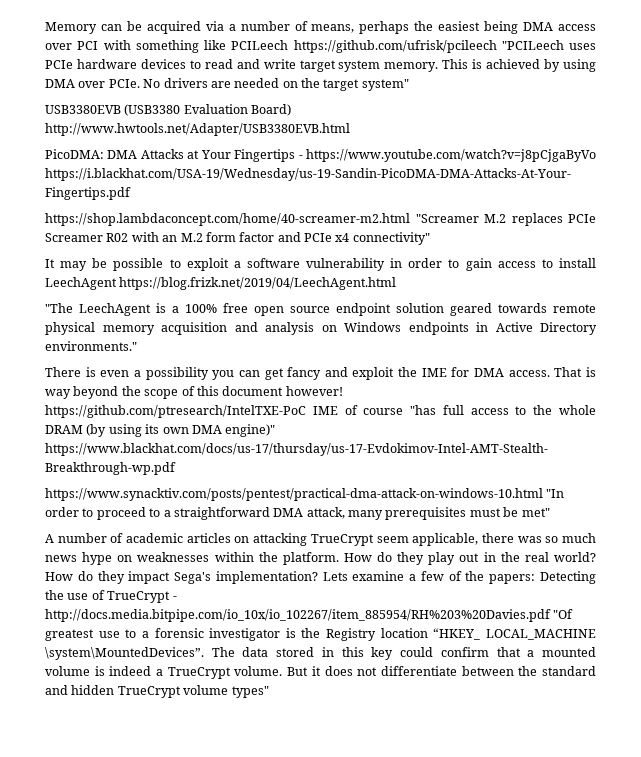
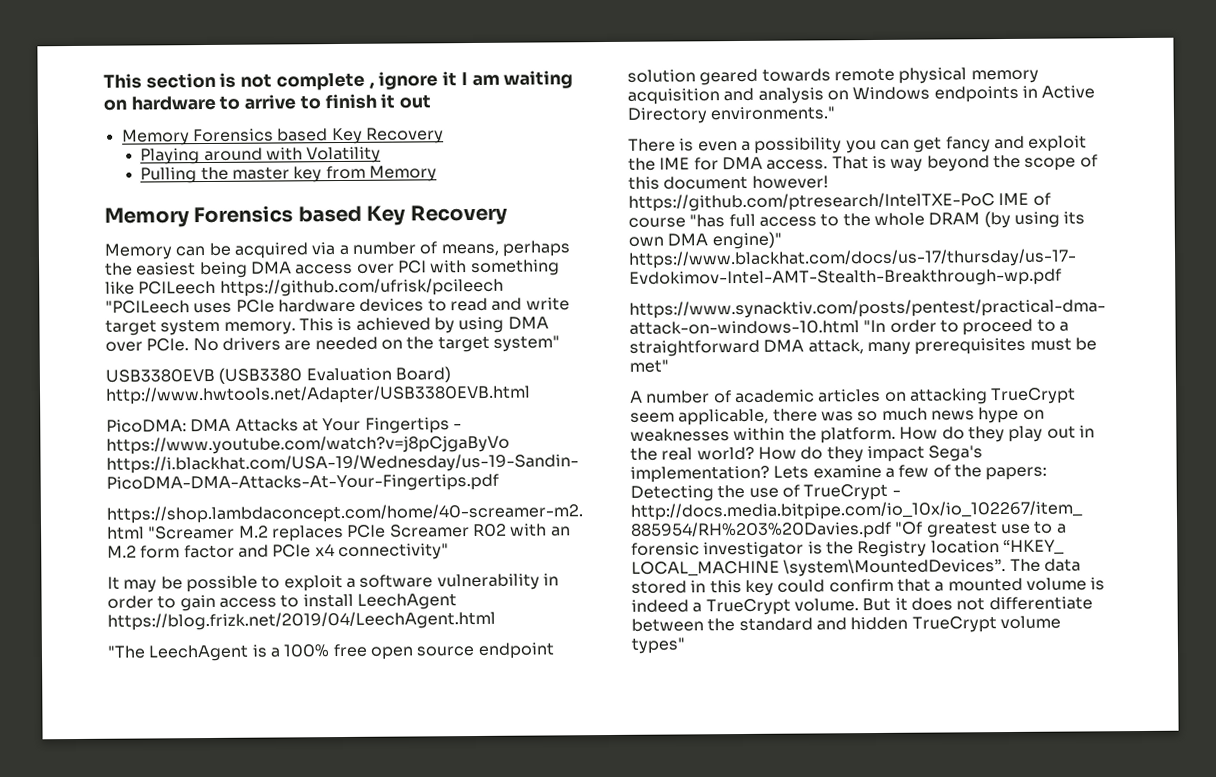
+ This section is not complete , ignore it I am waiting on hardware to arrive to finish it out
+ Memory Forensics based Key Recovery
+ Playing around with Volatility
+ Pulling the master key from Memory
+ Memory Forensics based Key Recovery

